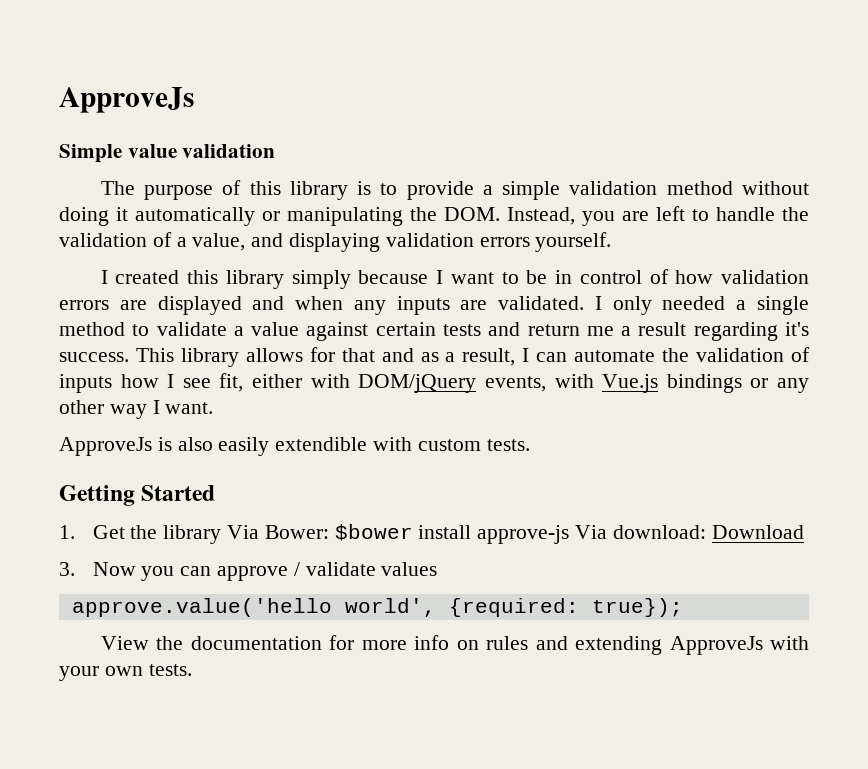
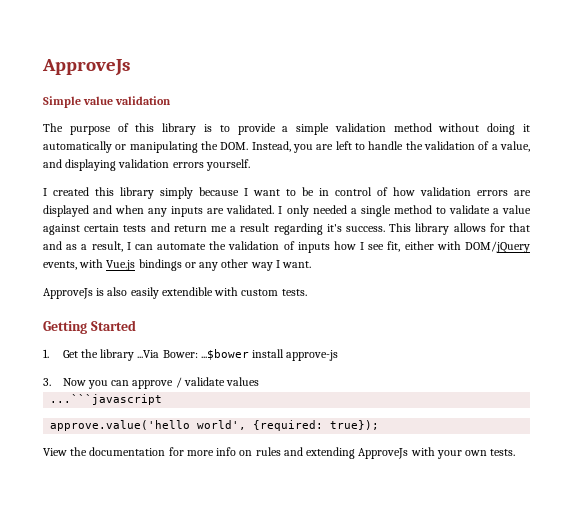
- 1. Get the library Via Bower: $bower install approve-js Via download: Download
+ 1. Get the library ...Via Bower: ...$bower install approve-js
+ ...```javascript

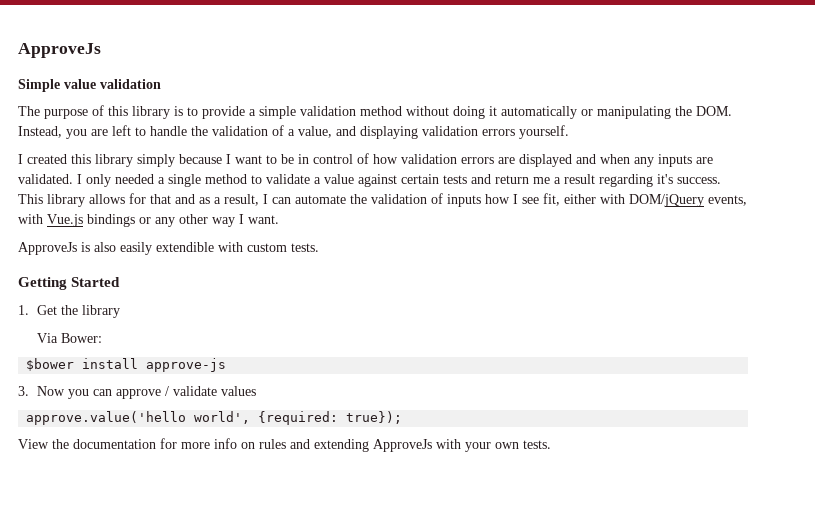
- 1. Get the library ...Via Bower: ...$bower install approve-js
+ 1. Get the library
+ Via Bower:
+ $bower install approve-js
- ...```javascript

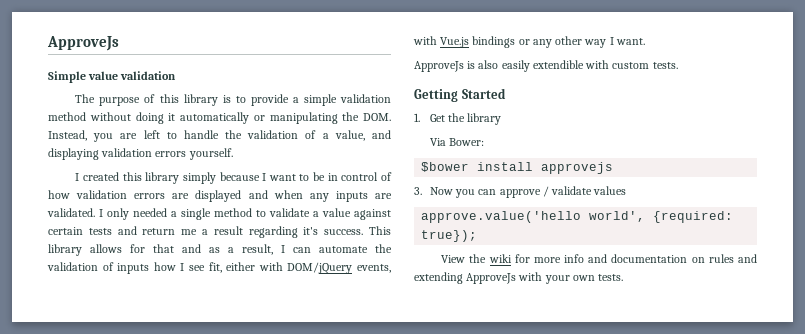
- $bower install approve-js
+ $bower install approvejs
- View the documentation for more info on rules and extending ApproveJs with your own tests.
+ View the wiki for more info and documentation on rules and extending ApproveJs with your own tests.

